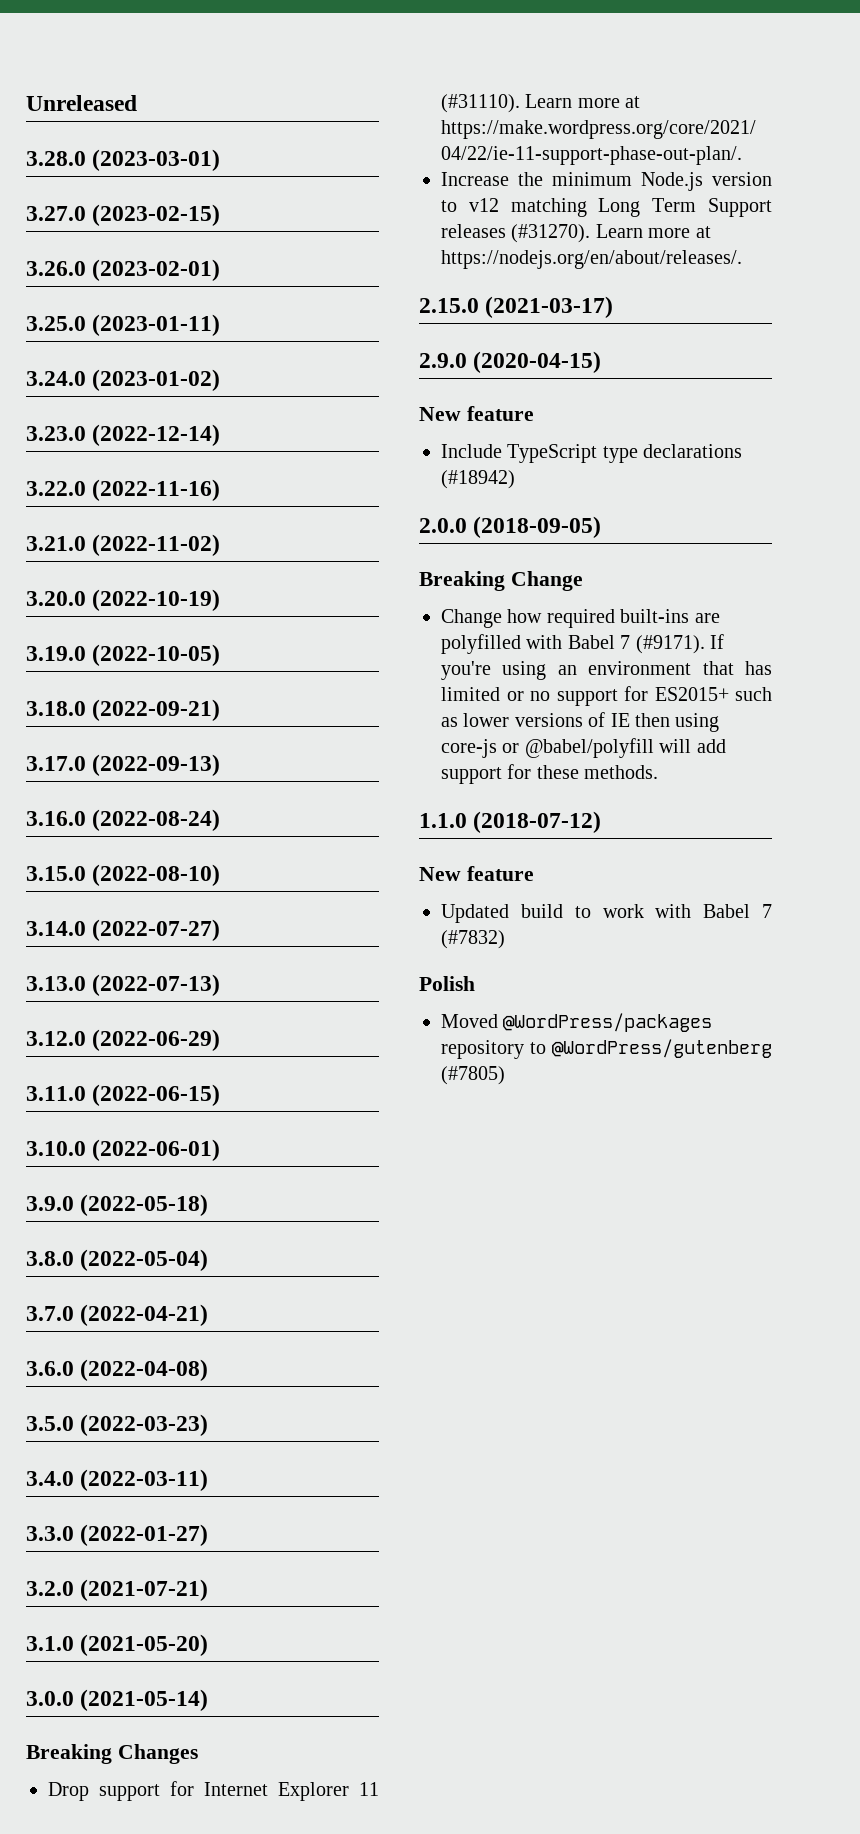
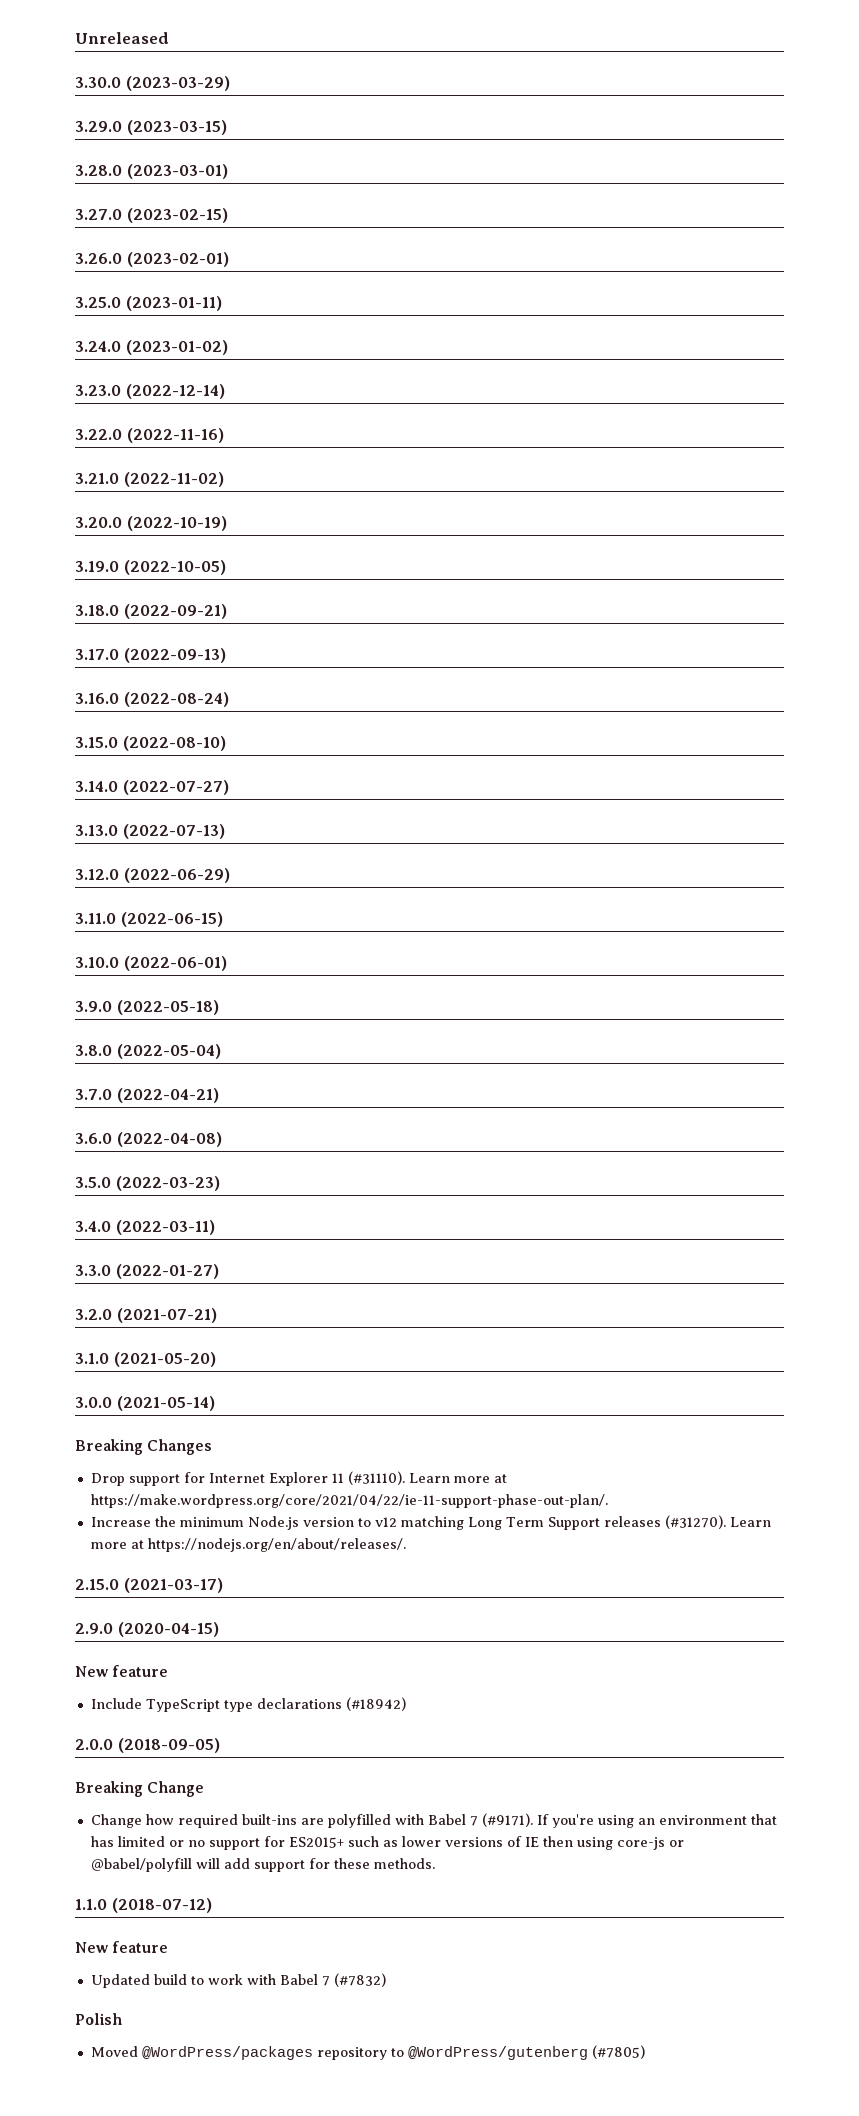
+ 3.30.0 (2023-03-29)
+ 3.29.0 (2023-03-15)

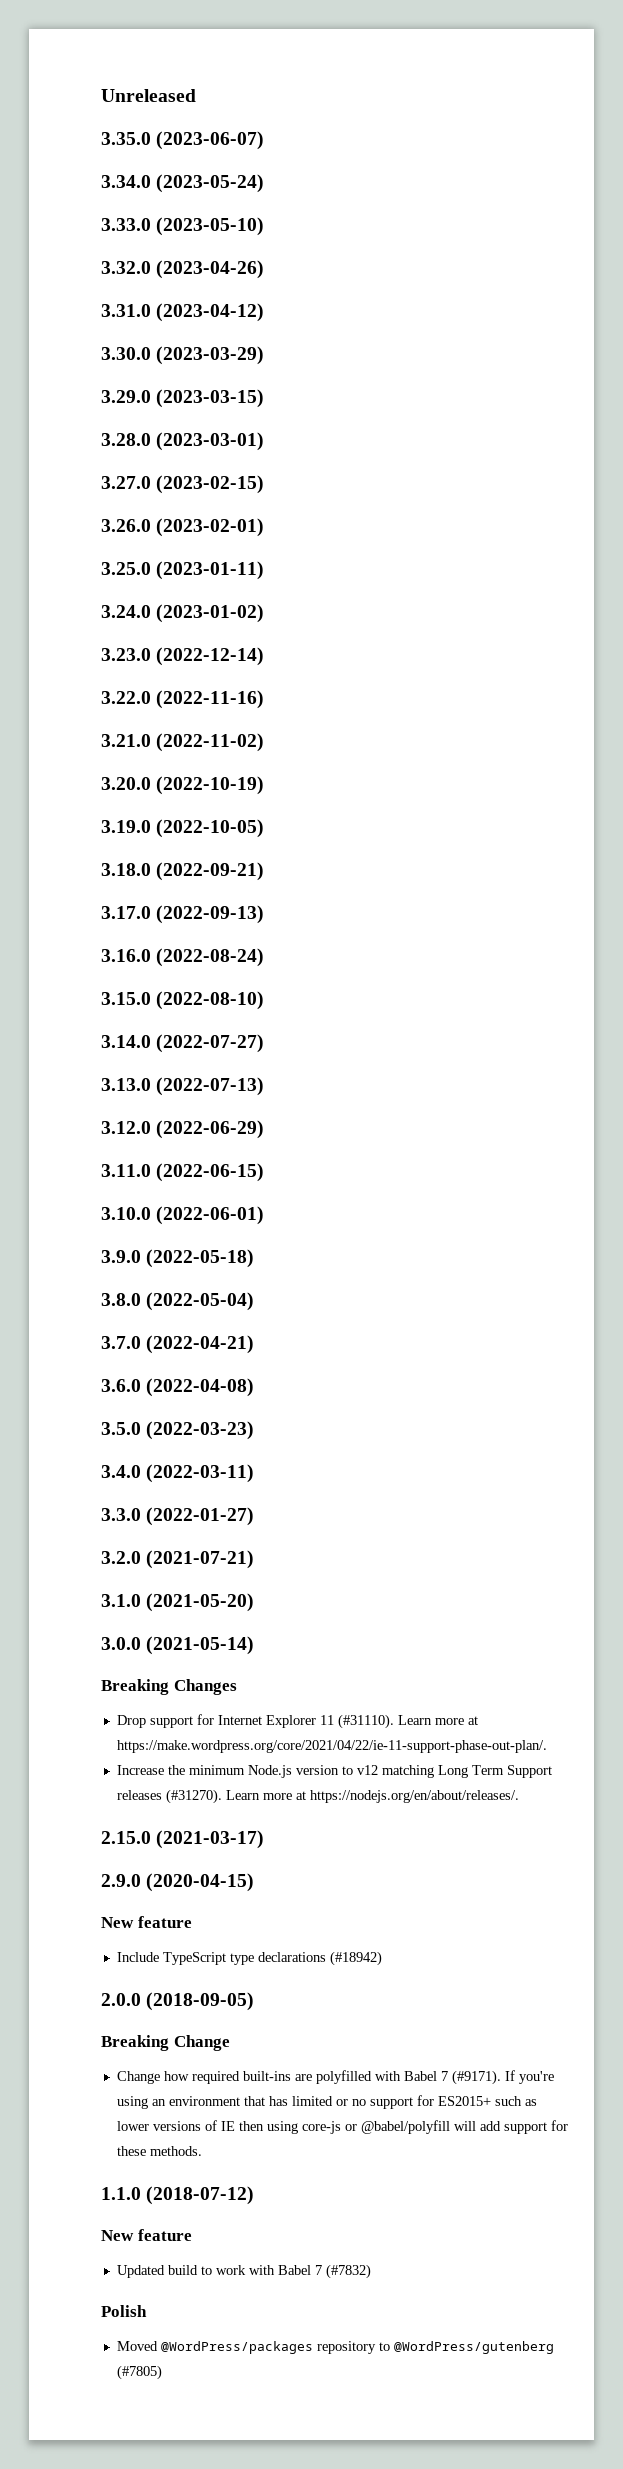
+ 3.35.0 (2023-06-07)
+ 3.34.0 (2023-05-24)
+ 3.33.0 (2023-05-10)
+ 3.32.0 (2023-04-26)
+ 3.31.0 (2023-04-12)

